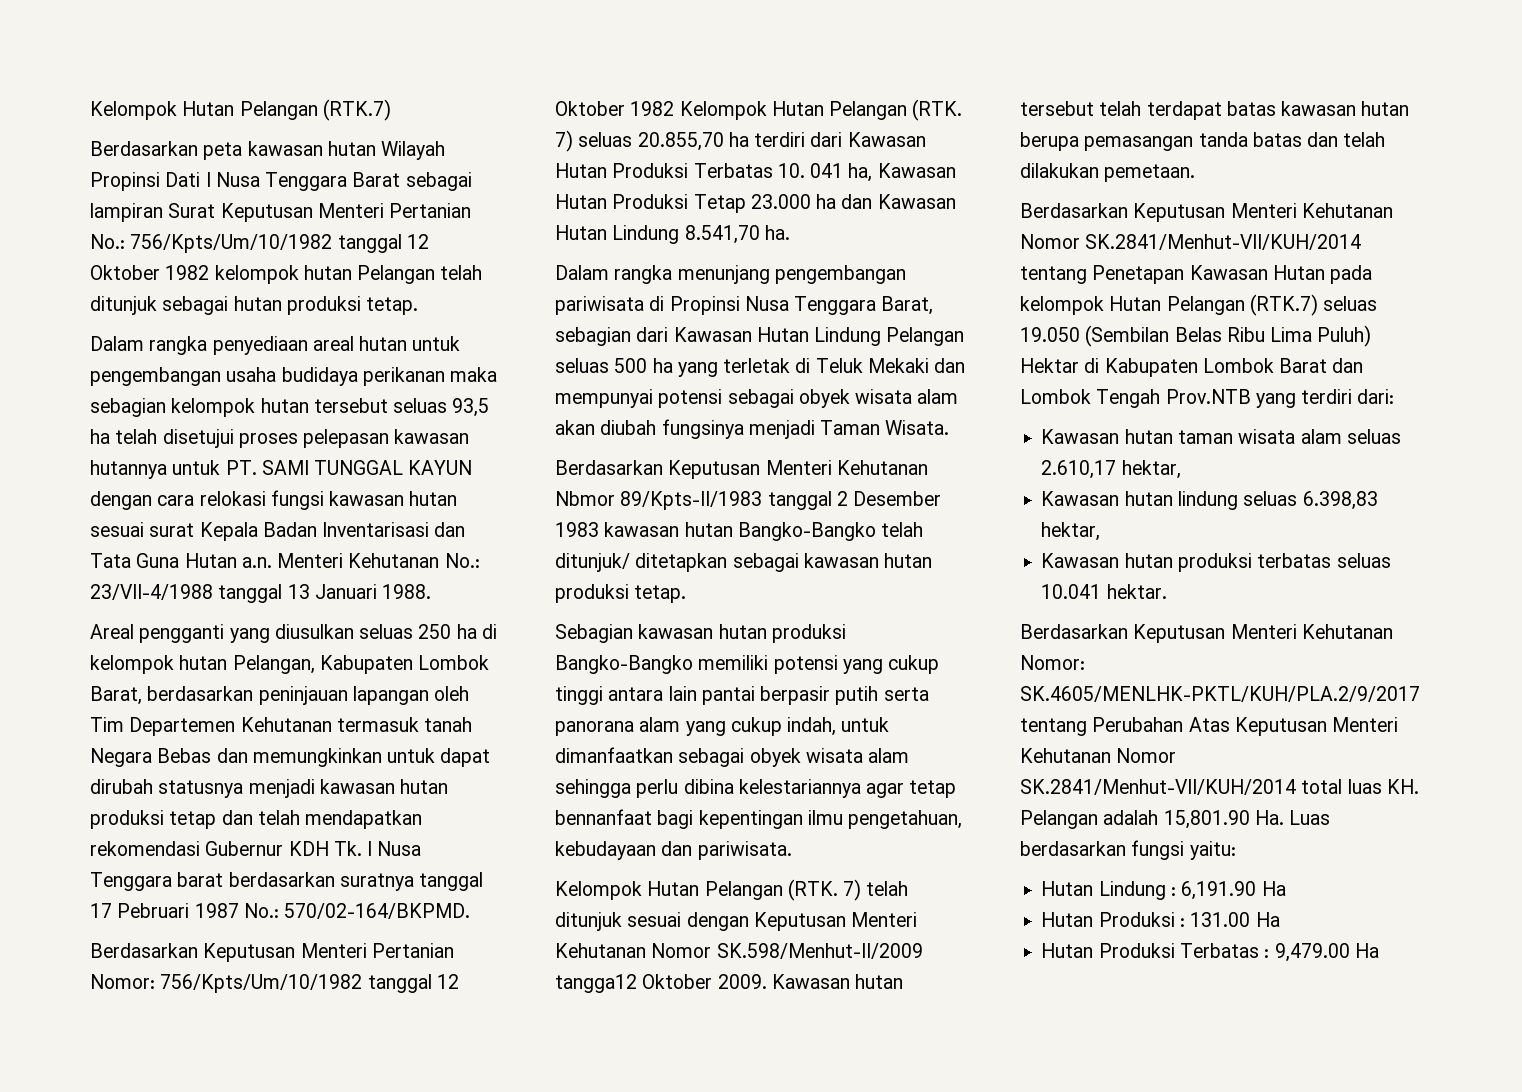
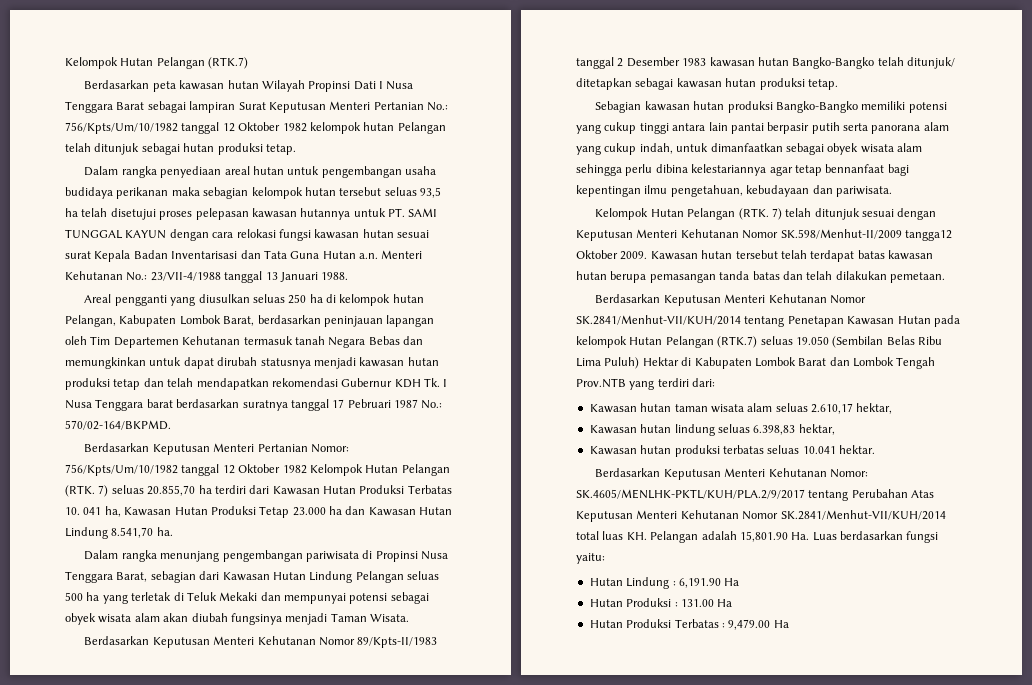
- Berdasarkan Keputusan Menteri Kehutanan Nbmor 89/Kpts-II/1983 tanggal 2 Desember 1983 kawasan hutan Bangko-Bangko telah ditunjuk/ ditetapkan sebagai kawasan hutan produksi tetap.
+ Berdasarkan Keputusan Menteri Kehutanan Nomor 89/Kpts-II/1983 tanggal 2 Desember 1983 kawasan hutan Bangko-Bangko telah ditunjuk/ ditetapkan sebagai kawasan hutan produksi tetap.

